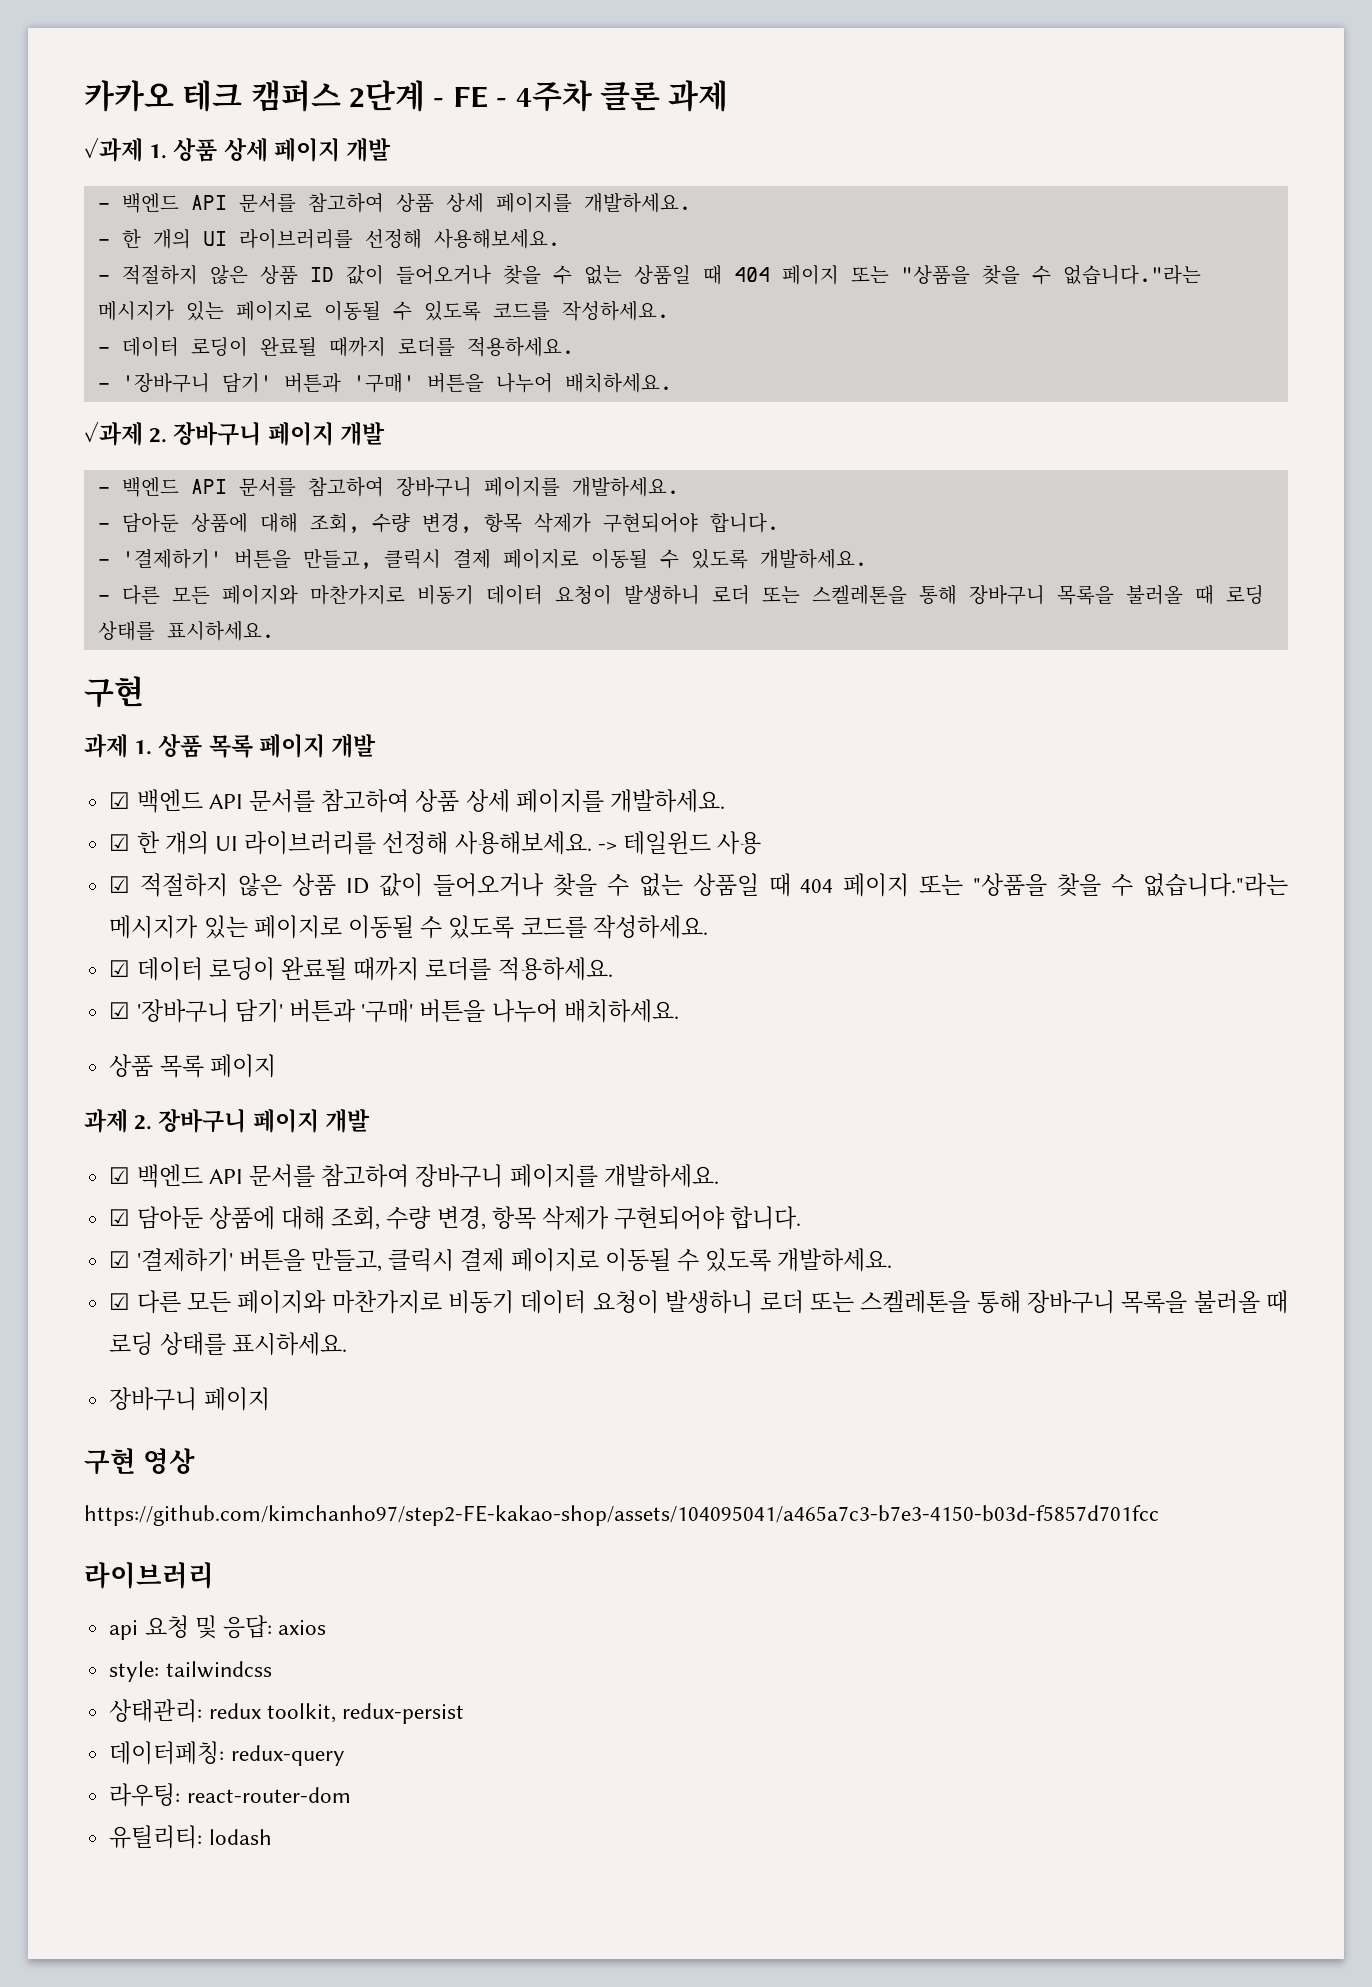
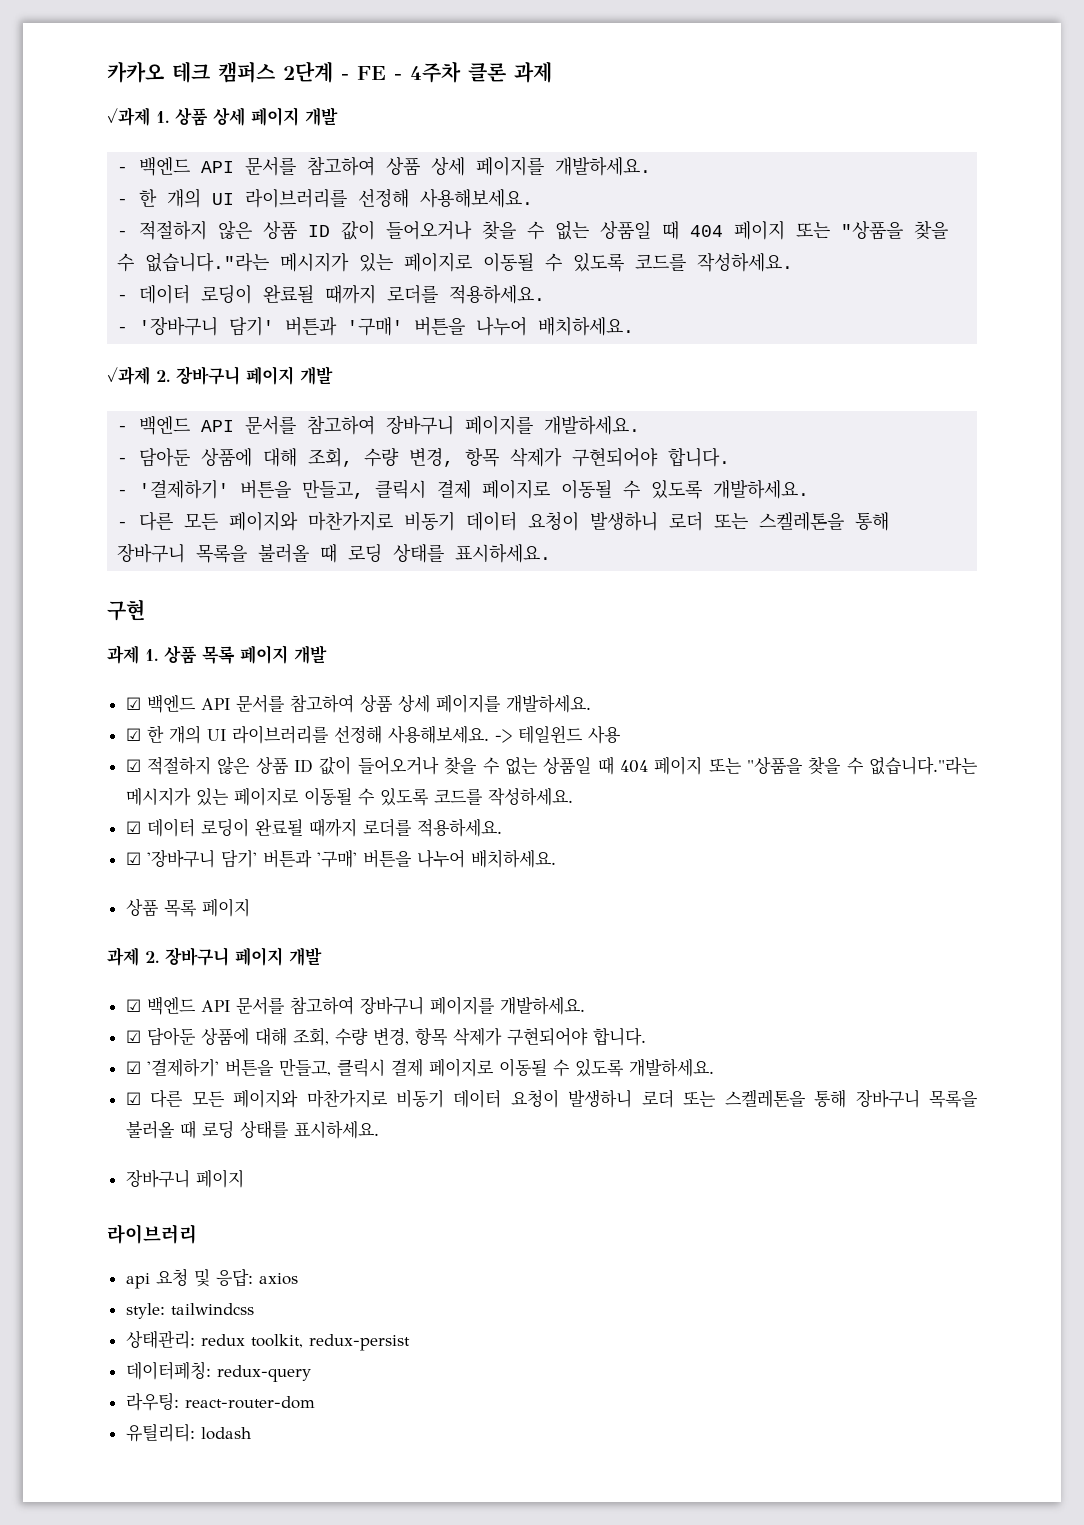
- 구현 영상
- https://github.com/kimchanho97/step2-FE-kakao-shop/assets/104095041/a465a7c3-b7e3-4150-b03d-f5857d701fcc

